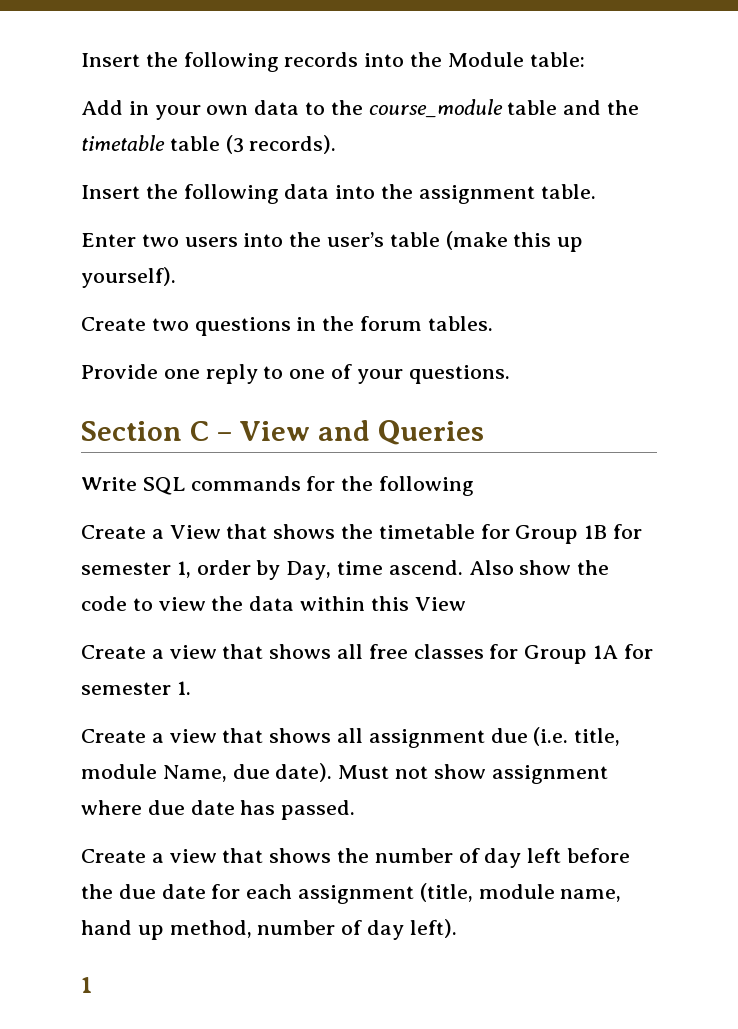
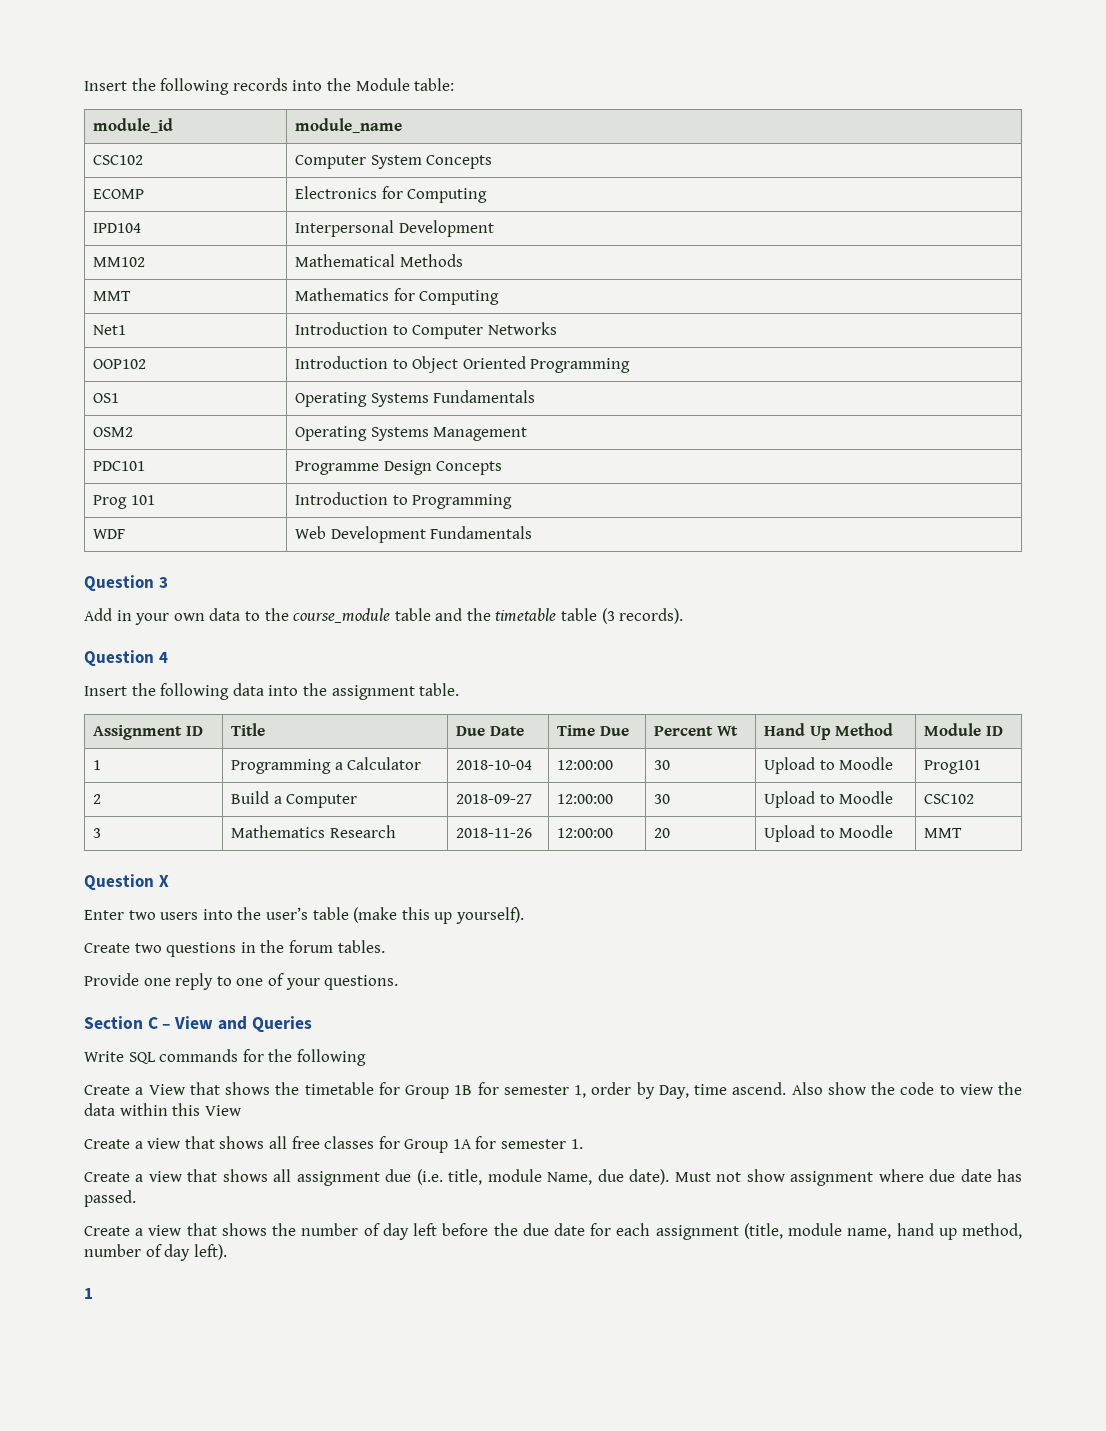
+ module_id | module_name
+ CSC102 | Computer System Concepts
+ ECOMP | Electronics for Computing
+ IPD104 | Interpersonal Development
+ MM102 | Mathematical Methods
+ MMT | Mathematics for Computing
+ Net1 | Introduction to Computer Networks
+ OOP102 | Introduction to Object Oriented Programming
+ OS1 | Operating Systems Fundamentals
+ OSM2 | Operating Systems Management
+ PDC101 | Programme Design Concepts
+ Prog 101 | Introduction to Programming
+ WDF | Web Development Fundamentals
+ Question 3
+ Question 4
+ Assignment ID | Title | Due Date | Time Due | Percent Wt | Hand Up Method | Module ID
+ 1 | Programming a Calculator | 2018-10-04 | 12:00:00 | 30 | Upload to Moodle | Prog101
+ 2 | Build a Computer | 2018-09-27 | 12:00:00 | 30 | Upload to Moodle | CSC102
+ 3 | Mathematics Research | 2018-11-26 | 12:00:00 | 20 | Upload to Moodle | MMT
+ Question X

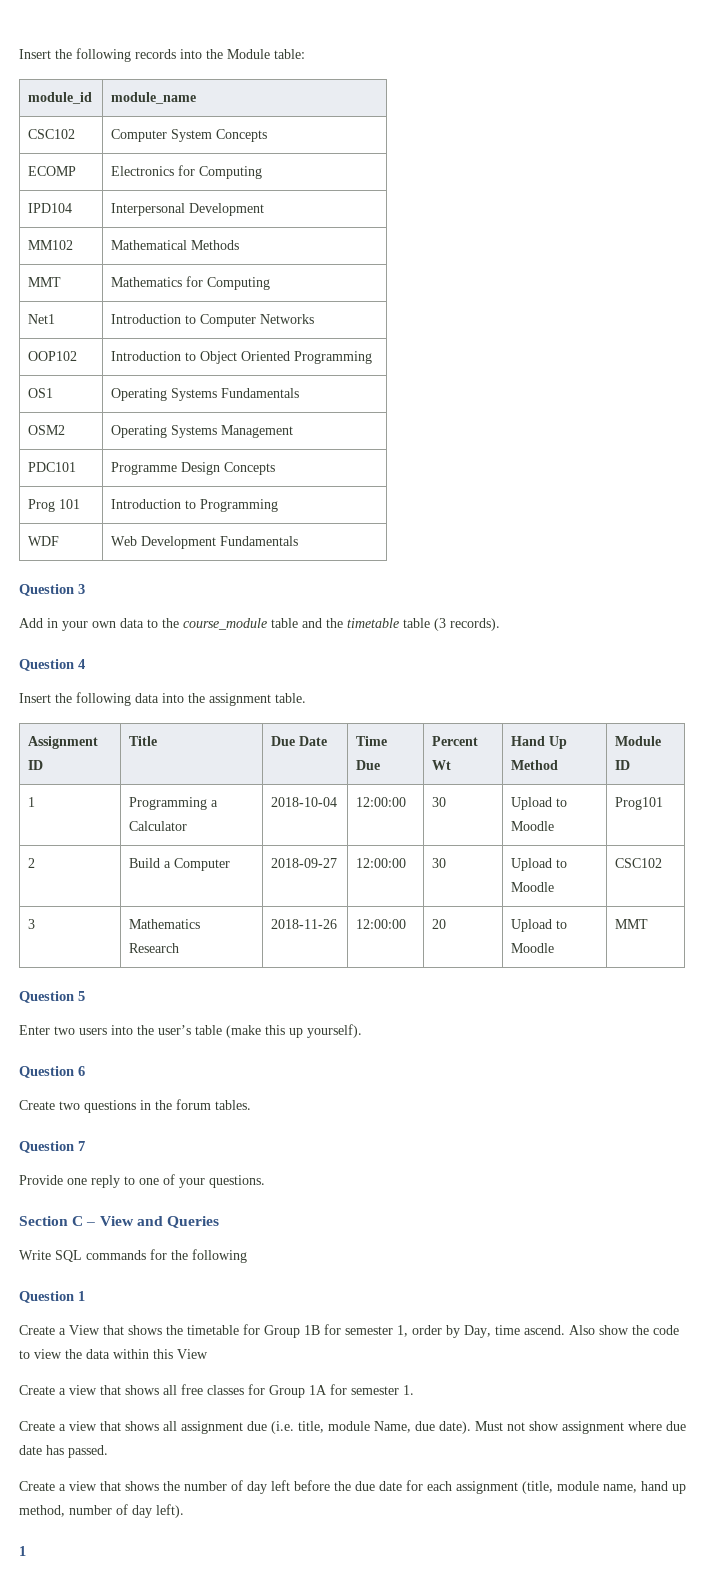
- Question X
+ Question 5
+ Question 6
+ Question 7
+ Question 1

